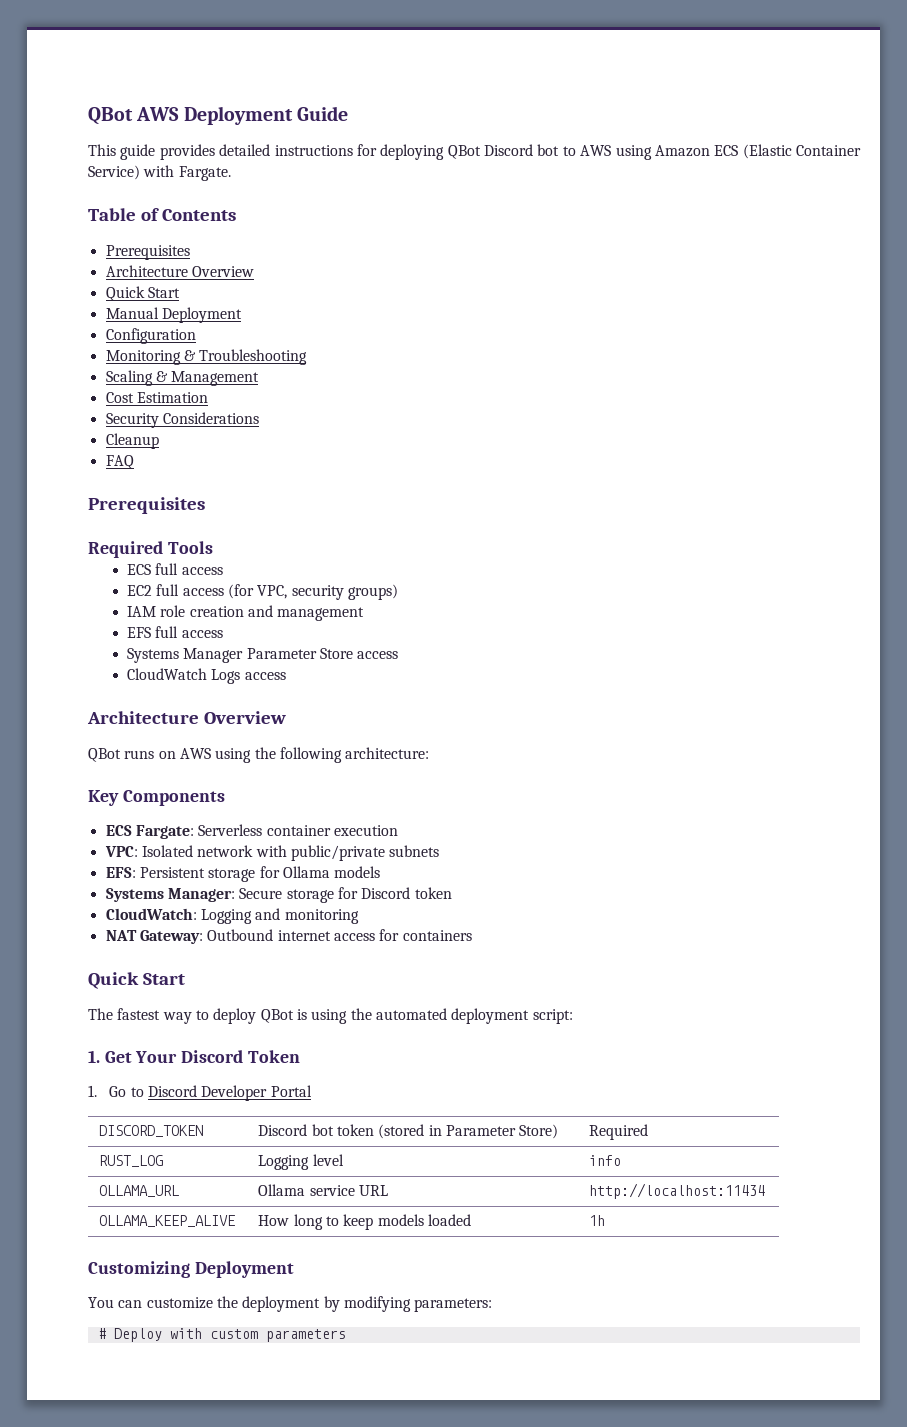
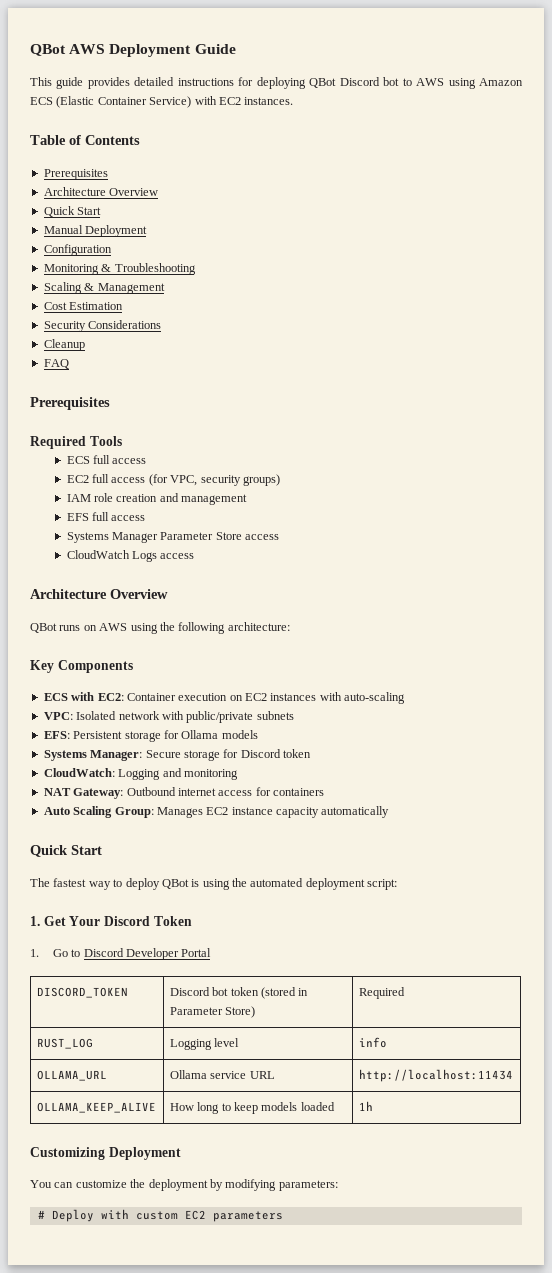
- This guide provides detailed instructions for deploying QBot Discord bot to AWS using Amazon ECS (Elastic Container Service) with Fargate.
+ This guide provides detailed instructions for deploying QBot Discord bot to AWS using Amazon ECS (Elastic Container Service) with EC2 instances.
- ECS Fargate: Serverless container execution
+ ECS with EC2: Container execution on EC2 instances with auto-scaling
+ Auto Scaling Group: Manages EC2 instance capacity automatically
- # Deploy with custom parameters
+ # Deploy with custom EC2 parameters

